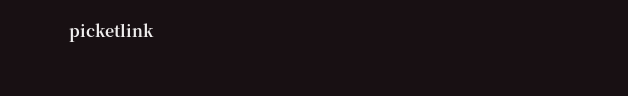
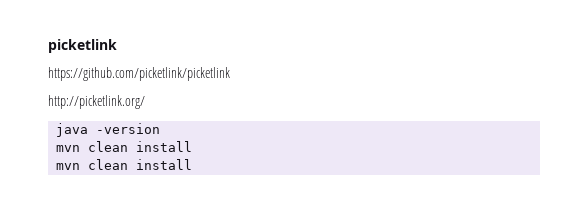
+ https://github.com/picketlink/picketlink
+ http://picketlink.org/
+ java -version
+ mvn clean install
+ mvn clean install

